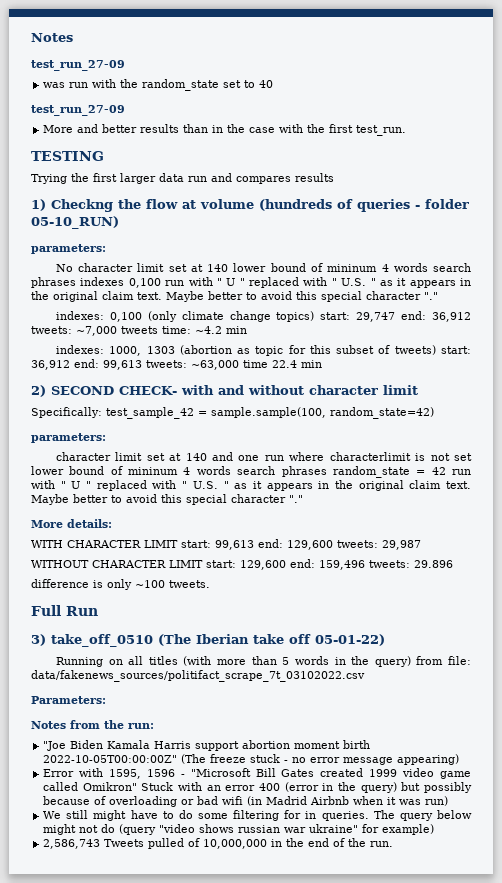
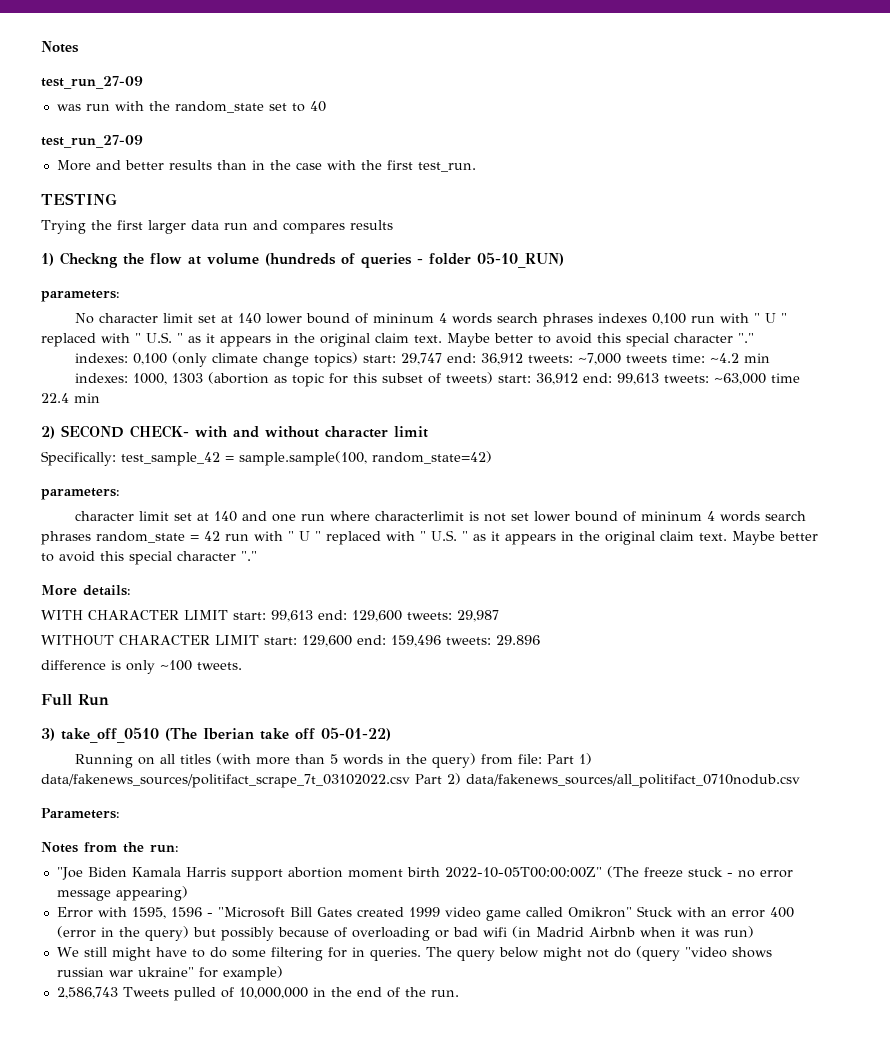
- Running on all titles (with more than 5 words in the query) from file: data/fakenews_sources/politifact_scrape_7t_03102022.csv
+ Running on all titles (with more than 5 words in the query) from file: Part 1) data/fakenews_sources/politifact_scrape_7t_03102022.csv Part 2) data/fakenews_sources/all_politifact_0710nodub.csv

